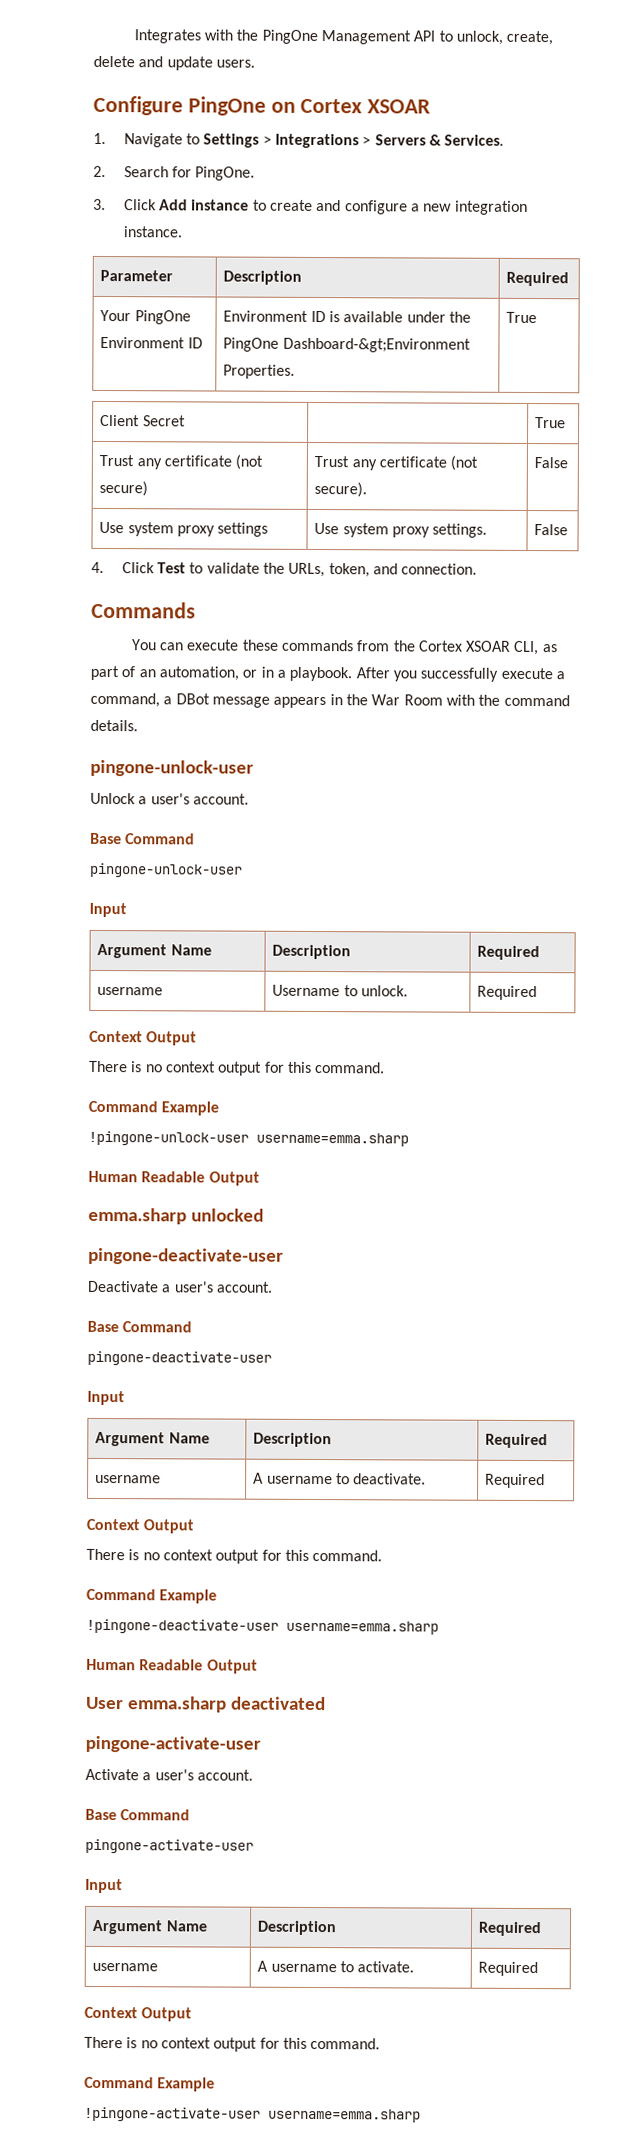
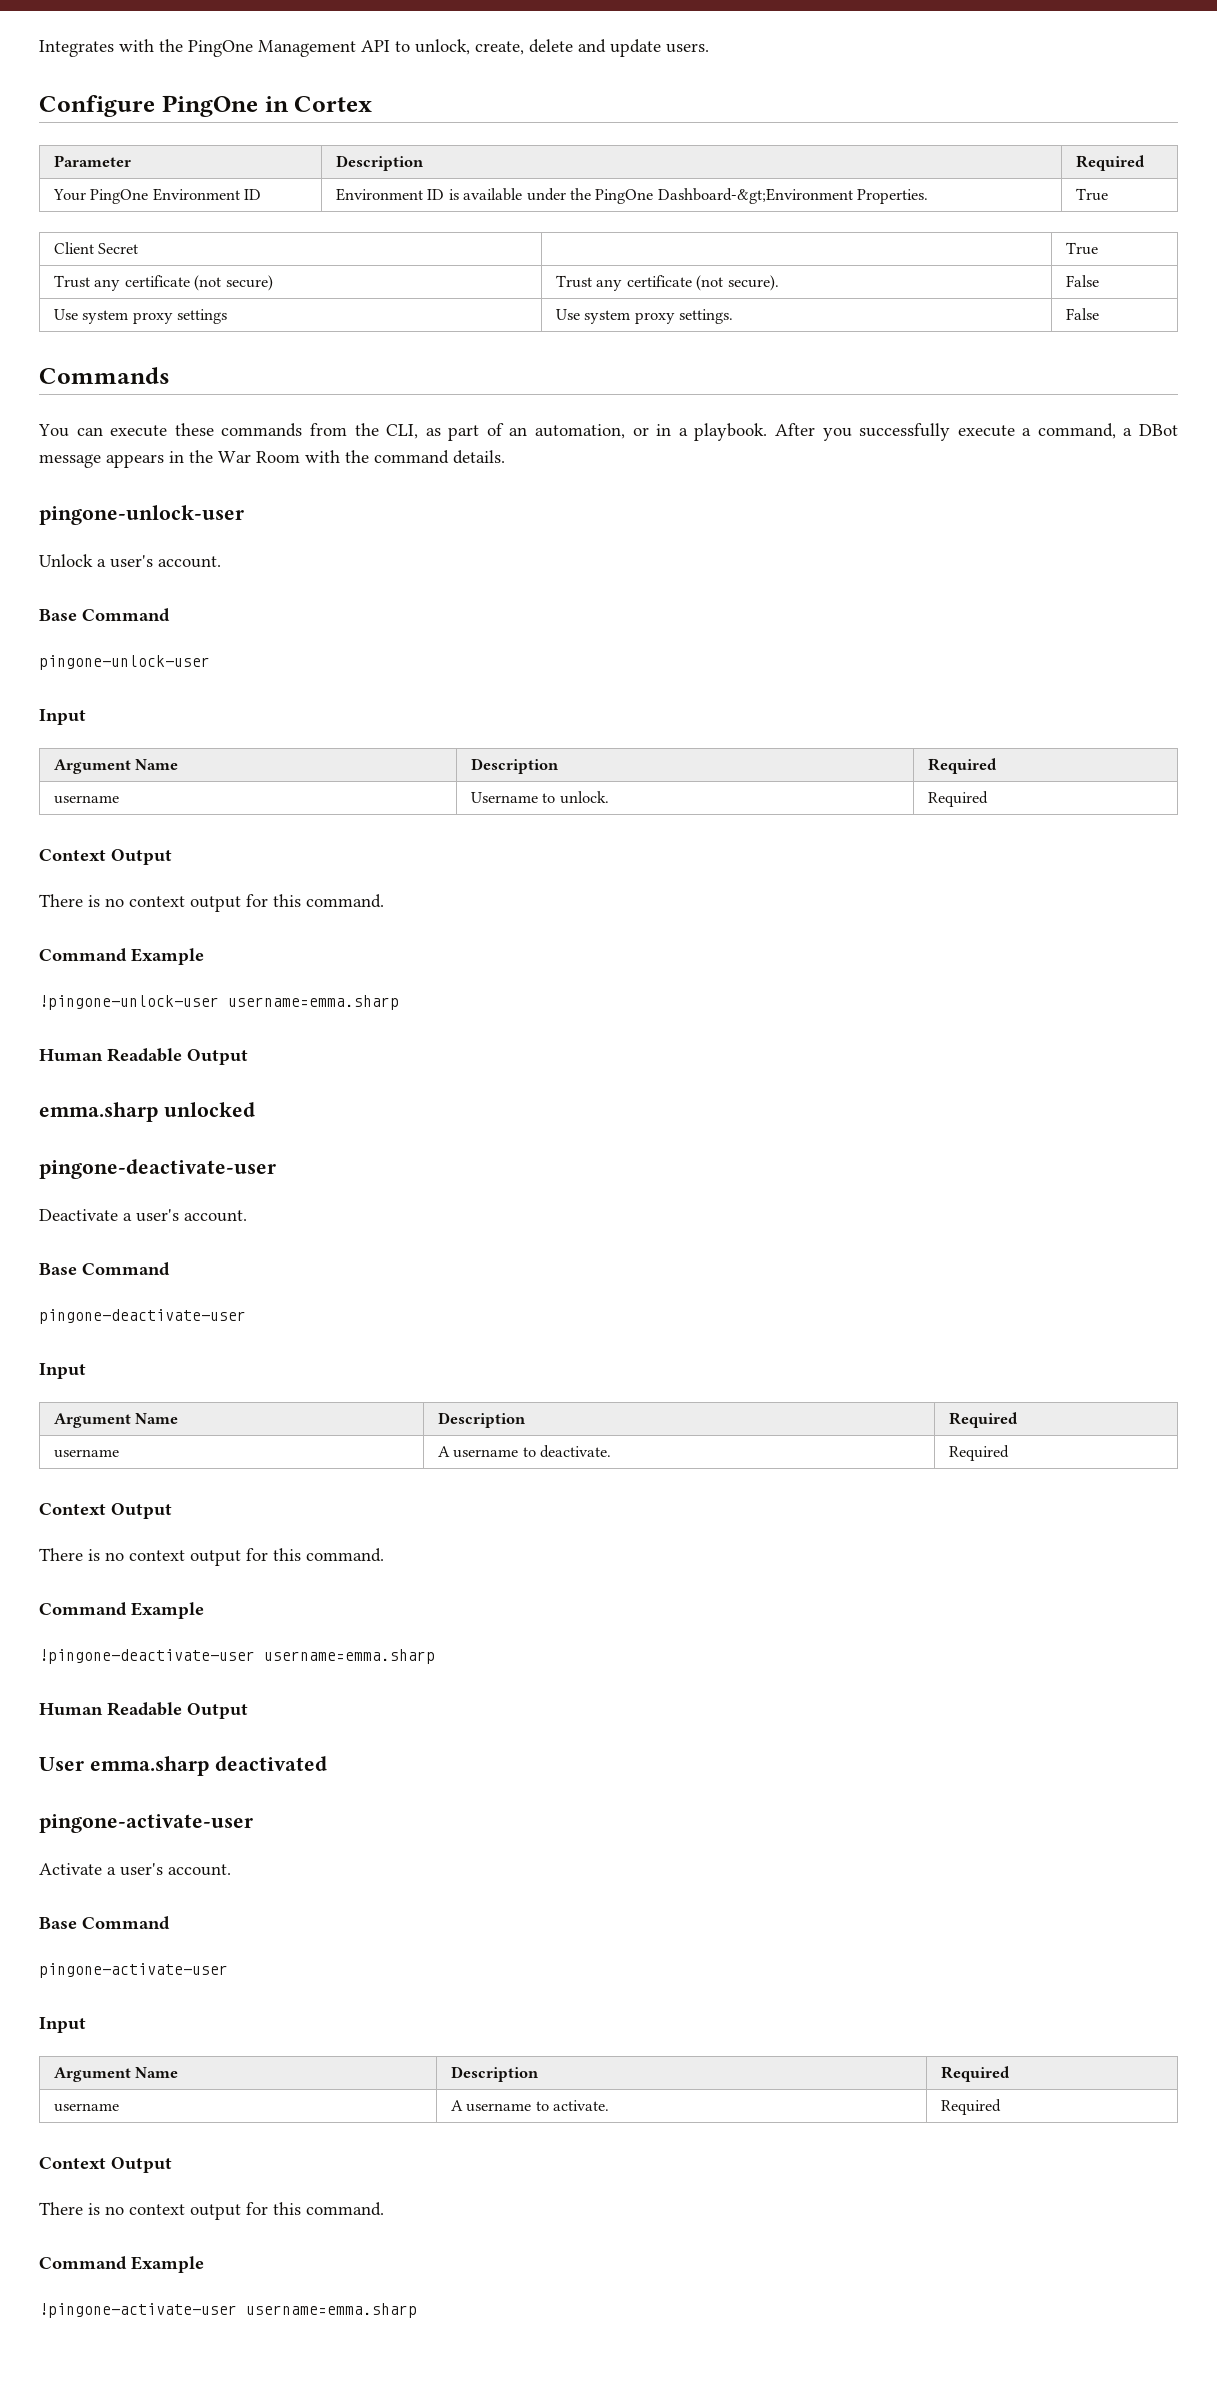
- Configure PingOne on Cortex XSOAR
- 1. Navigate to Settings > Integrations > Servers & Services.
- 2. Search for PingOne.
- 3. Click Add instance to create and configure a new integration instance.
+ Configure PingOne in Cortex
- 4. Click Test to validate the URLs, token, and connection.
- You can execute these commands from the Cortex XSOAR CLI, as part of an automation, or in a playbook.
+ You can execute these commands from the CLI, as part of an automation, or in a playbook.

